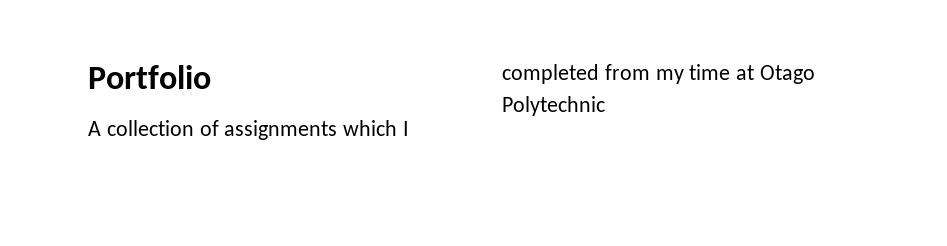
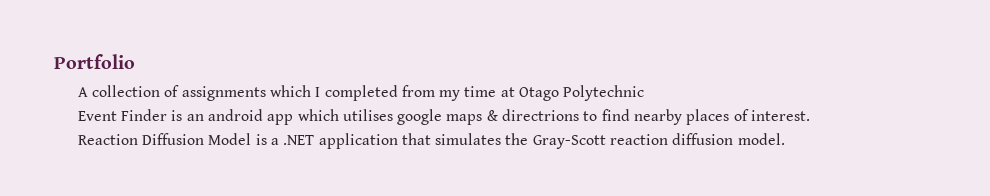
+ Event Finder is an android app which utilises google maps & directrions to find nearby places of interest.
+ Reaction Diffusion Model is a .NET application that simulates the Gray-Scott reaction diffusion model.

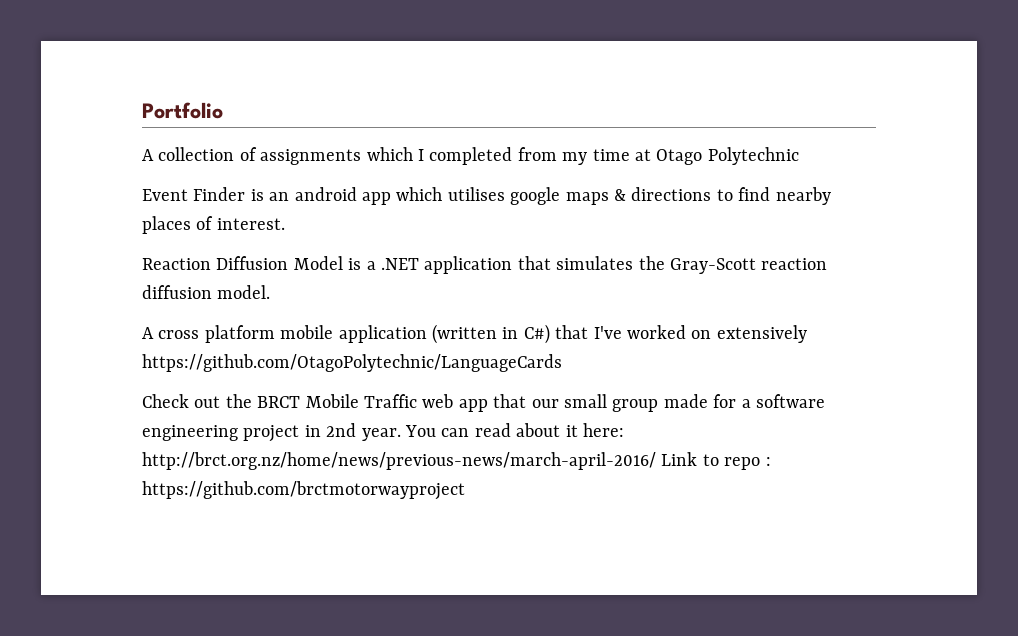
- Event Finder is an android app which utilises google maps & directrions to find nearby places of interest.
+ Event Finder is an android app which utilises google maps & directions to find nearby places of interest.
+ A cross platform mobile application (written in C#) that I've worked on extensively https://github.com/OtagoPolytechnic/LanguageCards
+ Check out the BRCT Mobile Traffic web app that our small group made for a software engineering project in 2nd year. You can read about it here: http://brct.org.nz/home/news/previous-news/march-april-2016/ Link to repo : https://github.com/brctmotorwayproject

